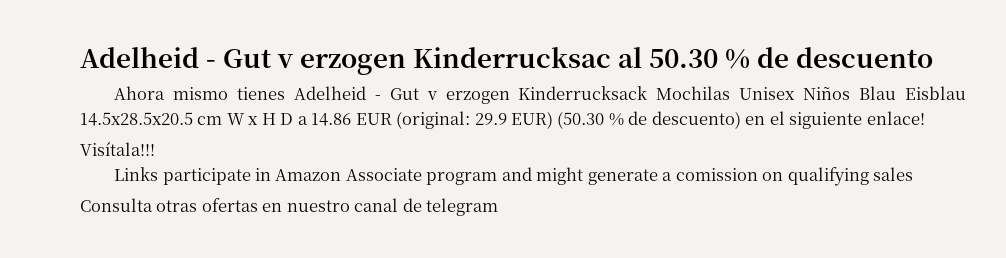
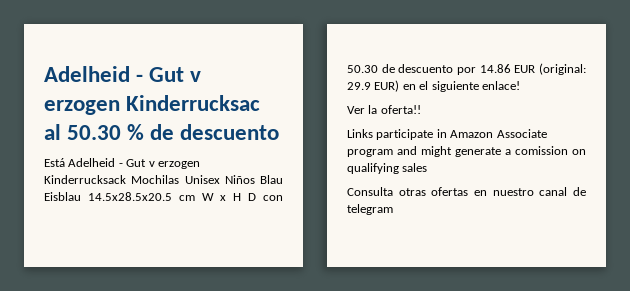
- Ahora mismo tienes Adelheid - Gut v erzogen Kinderrucksack Mochilas Unisex Niños Blau Eisblau 14.5x28.5x20.5 cm W x H D a 14.86 EUR (original: 29.9 EUR) (50.30 % de descuento) en el siguiente enlace!
+ Está Adelheid - Gut v erzogen Kinderrucksack Mochilas Unisex Niños Blau Eisblau 14.5x28.5x20.5 cm W x H D con 50.30 de descuento por 14.86 EUR (original: 29.9 EUR) en el siguiente enlace!
- Visítala!!!
+ Ver la oferta!!

